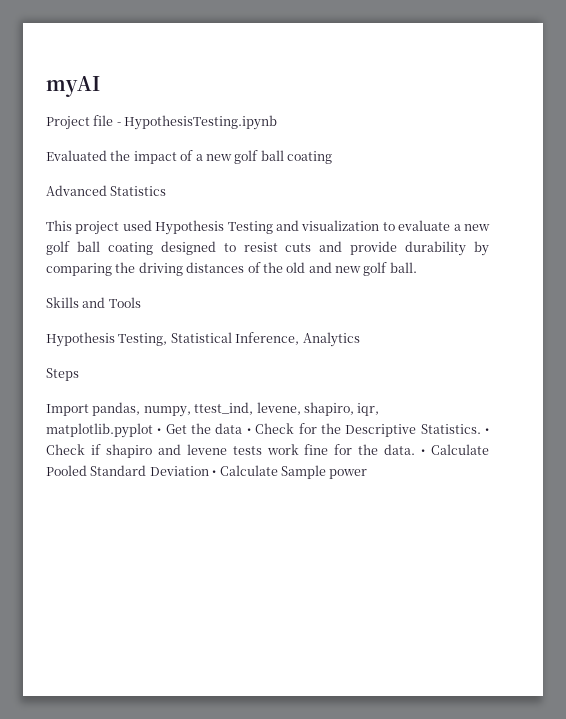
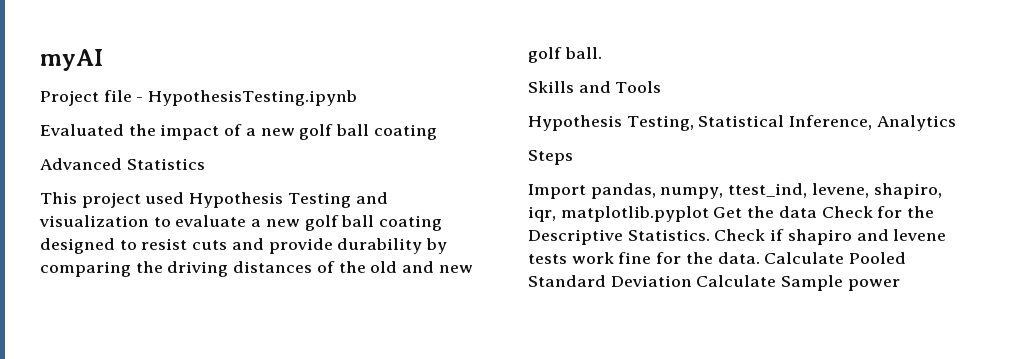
- Import pandas, numpy, ttest_ind, levene, shapiro, iqr, matplotlib.pyplot • Get the data • Check for the Descriptive Statistics.
+ Import pandas, numpy, ttest_ind, levene, shapiro, iqr, matplotlib.pyplot Get the data Check for the Descriptive Statistics.
- • Check if shapiro and levene tests work fine for the data.
+ Check if shapiro and levene tests work fine for the data.
- • Calculate Pooled Standard Deviation • Calculate Sample power
+ Calculate Pooled Standard Deviation Calculate Sample power

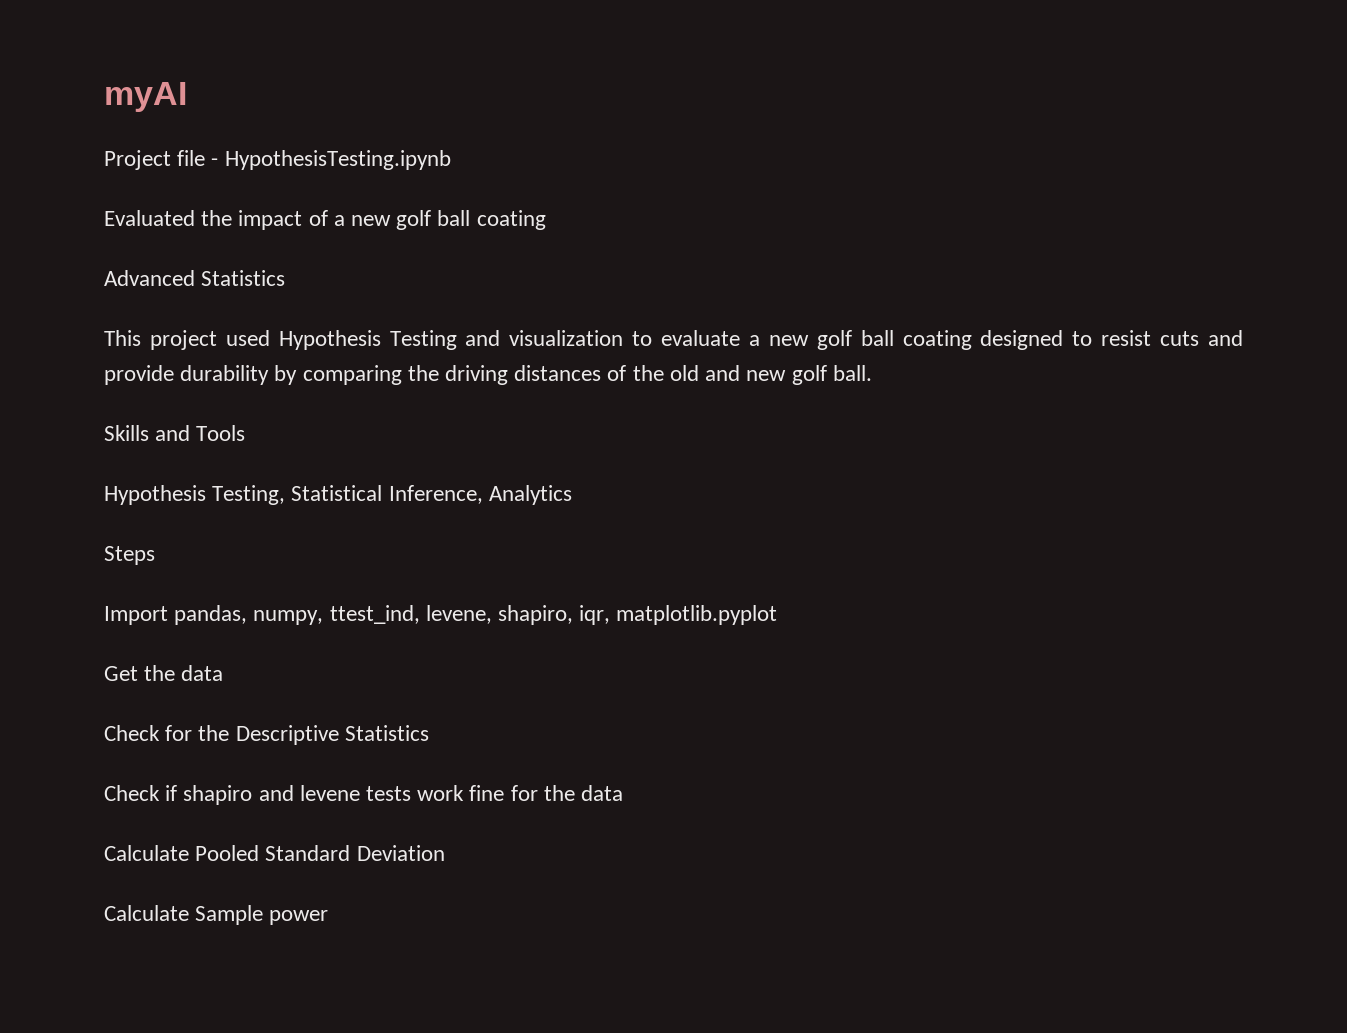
- Import pandas, numpy, ttest_ind, levene, shapiro, iqr, matplotlib.pyplot Get the data Check for the Descriptive Statistics. Check if shapiro and levene tests work fine for the data. Calculate Pooled Standard Deviation Calculate Sample power
+ Import pandas, numpy, ttest_ind, levene, shapiro, iqr, matplotlib.pyplot
+ Get the data
+ Check for the Descriptive Statistics
+ Check if shapiro and levene tests work fine for the data
+ Calculate Pooled Standard Deviation
+ Calculate Sample power

